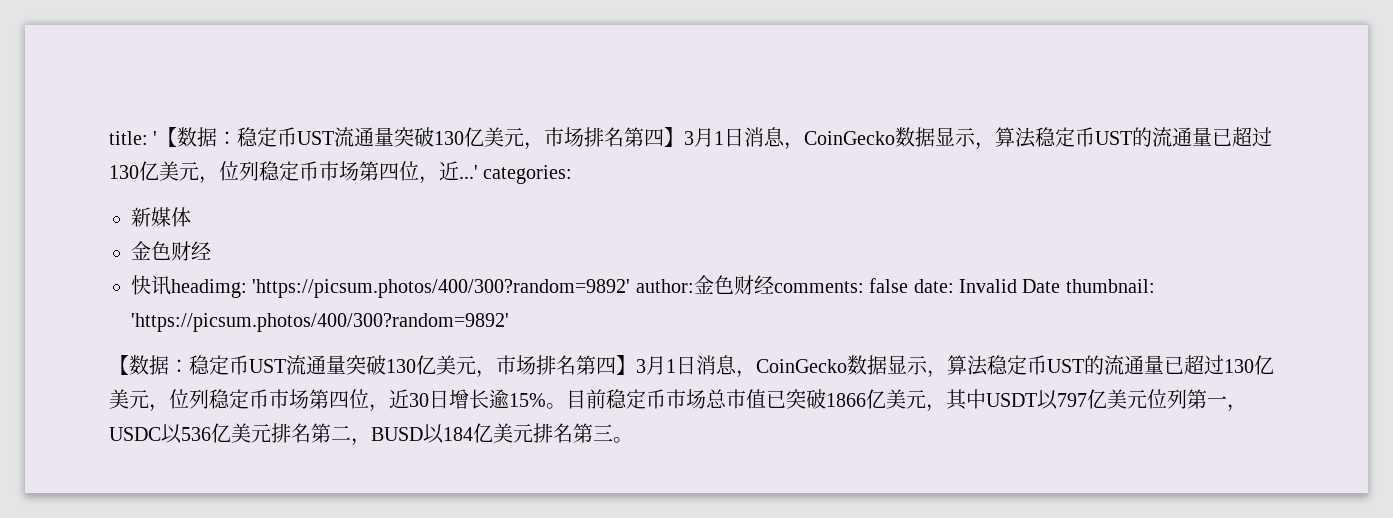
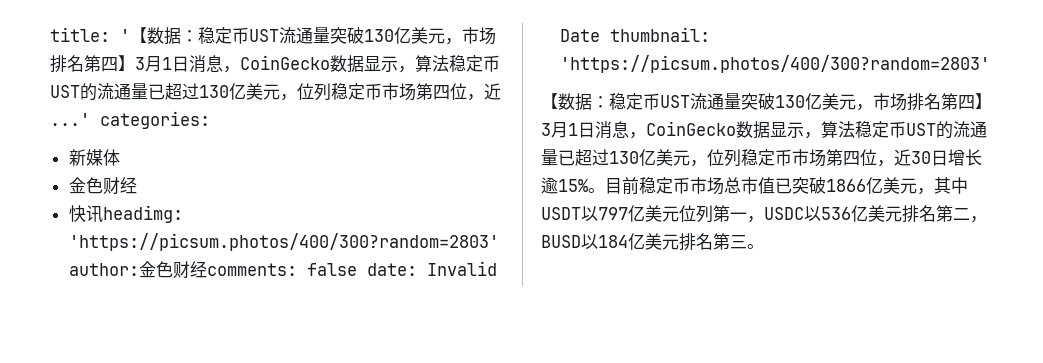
- 快讯headimg: 'https://picsum.photos/400/300?random=9892' author:金色财经comments: false date: Invalid Date thumbnail: 'https://picsum.photos/400/300?random=9892'
+ 快讯headimg: 'https://picsum.photos/400/300?random=2803' author:金色财经comments: false date: Invalid Date thumbnail: 'https://picsum.photos/400/300?random=2803'

